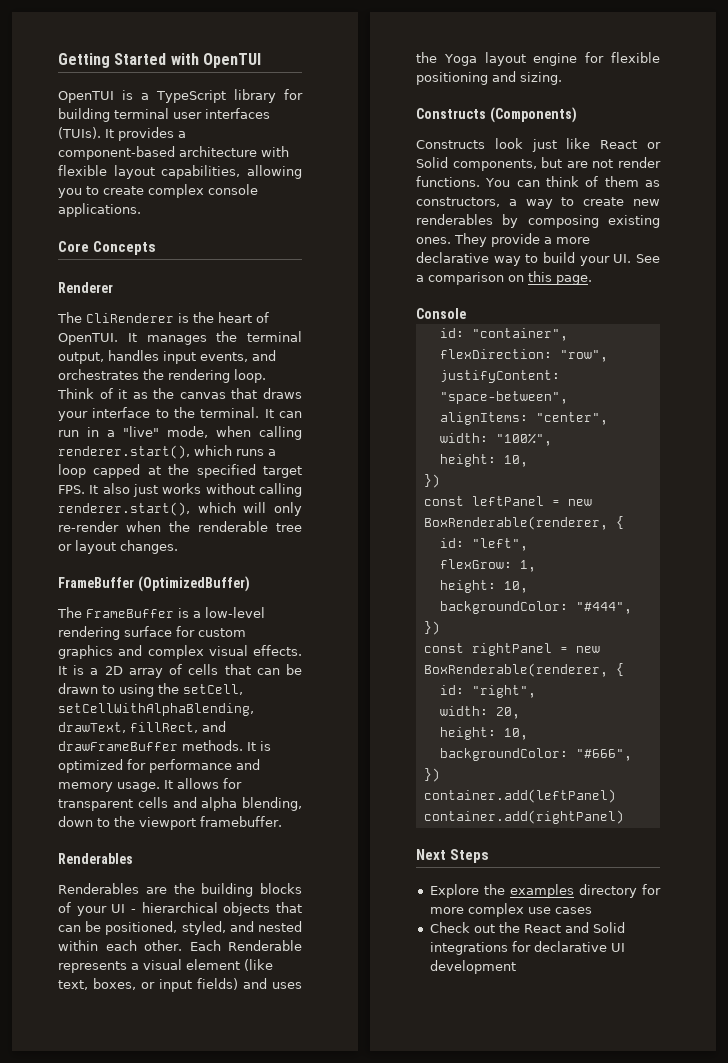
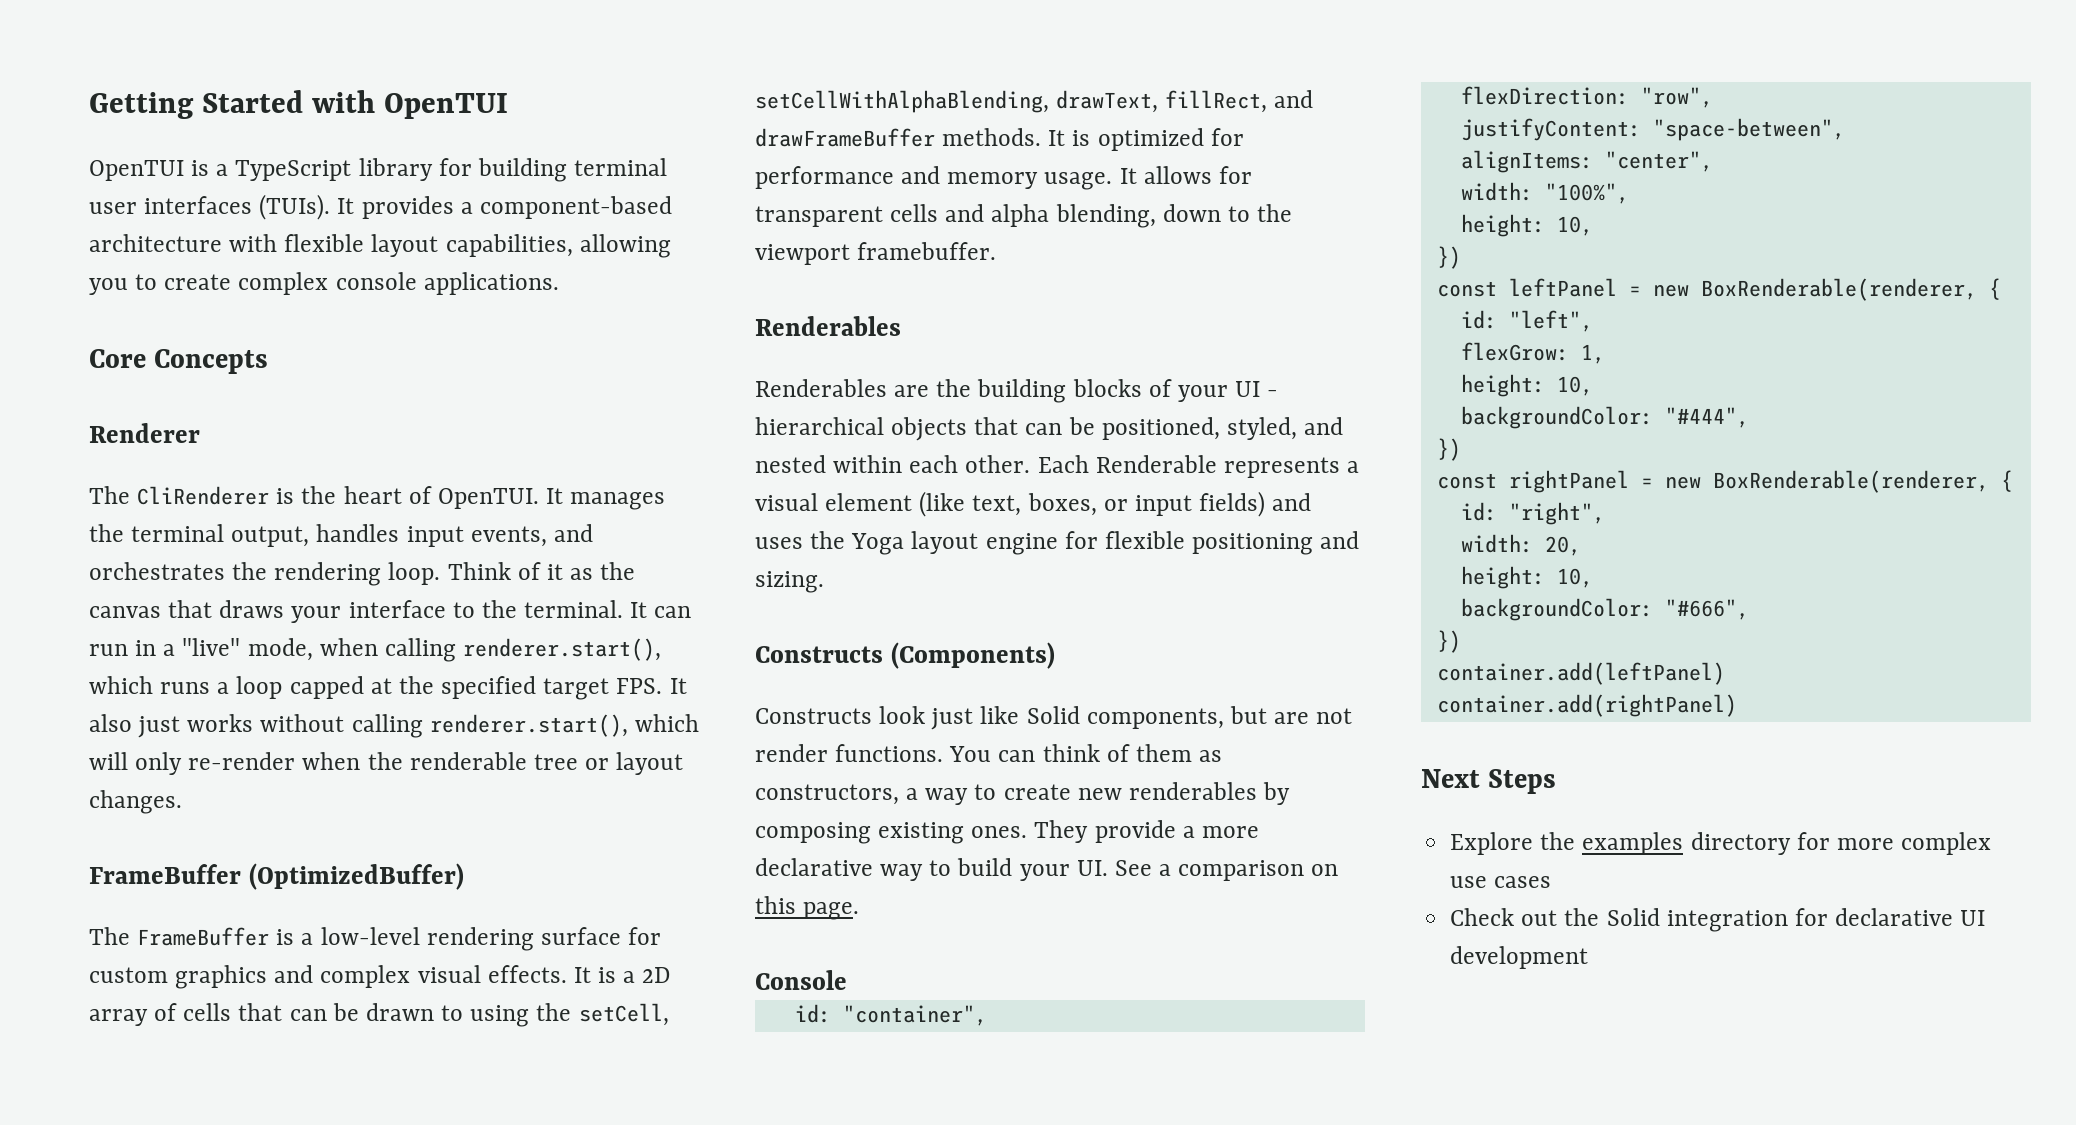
- Constructs look just like React or Solid components, but are not render functions.
+ Constructs look just like Solid components, but are not render functions.
- Check out the React and Solid integrations for declarative UI development
+ Check out the Solid integration for declarative UI development

